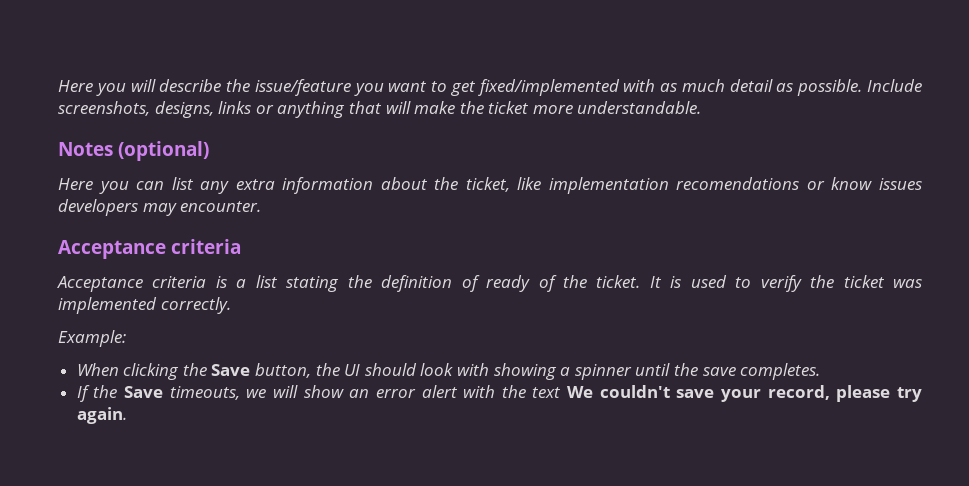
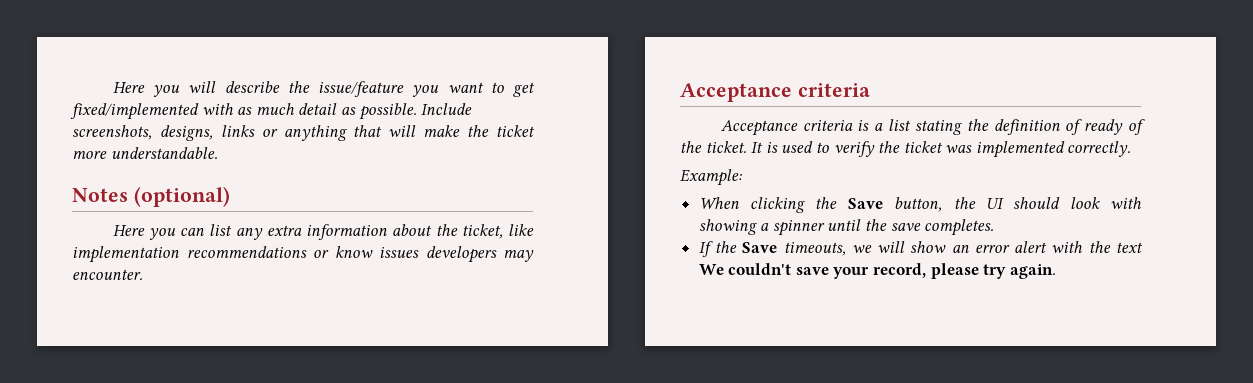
- Here you can list any extra information about the ticket, like implementation recomendations or know issues developers may encounter.
+ Here you can list any extra information about the ticket, like implementation recommendations or know issues developers may encounter.

